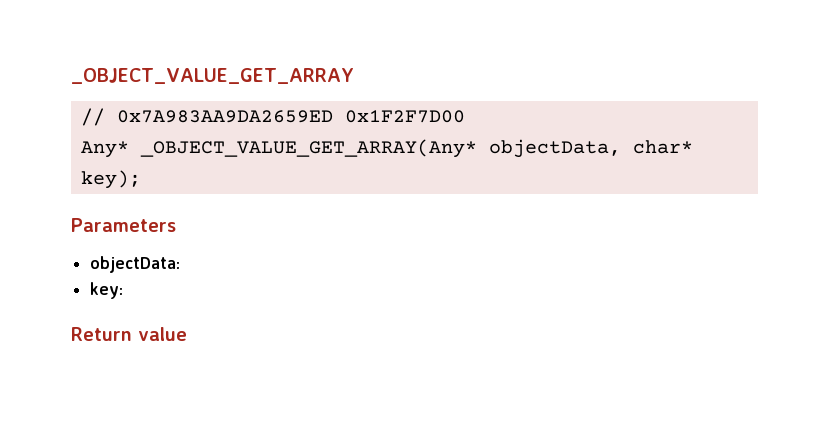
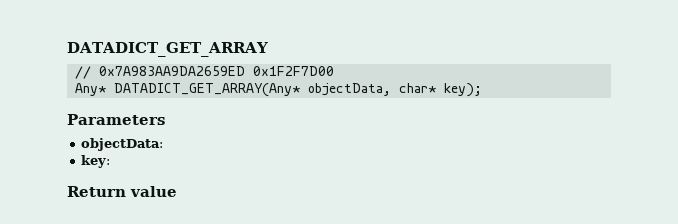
- _OBJECT_VALUE_GET_ARRAY
+ DATADICT_GET_ARRAY
- Any* _OBJECT_VALUE_GET_ARRAY(Any* objectData, char* key);
+ Any* DATADICT_GET_ARRAY(Any* objectData, char* key);

